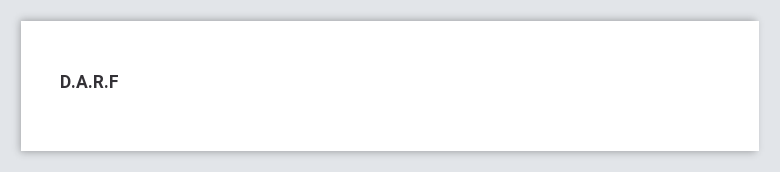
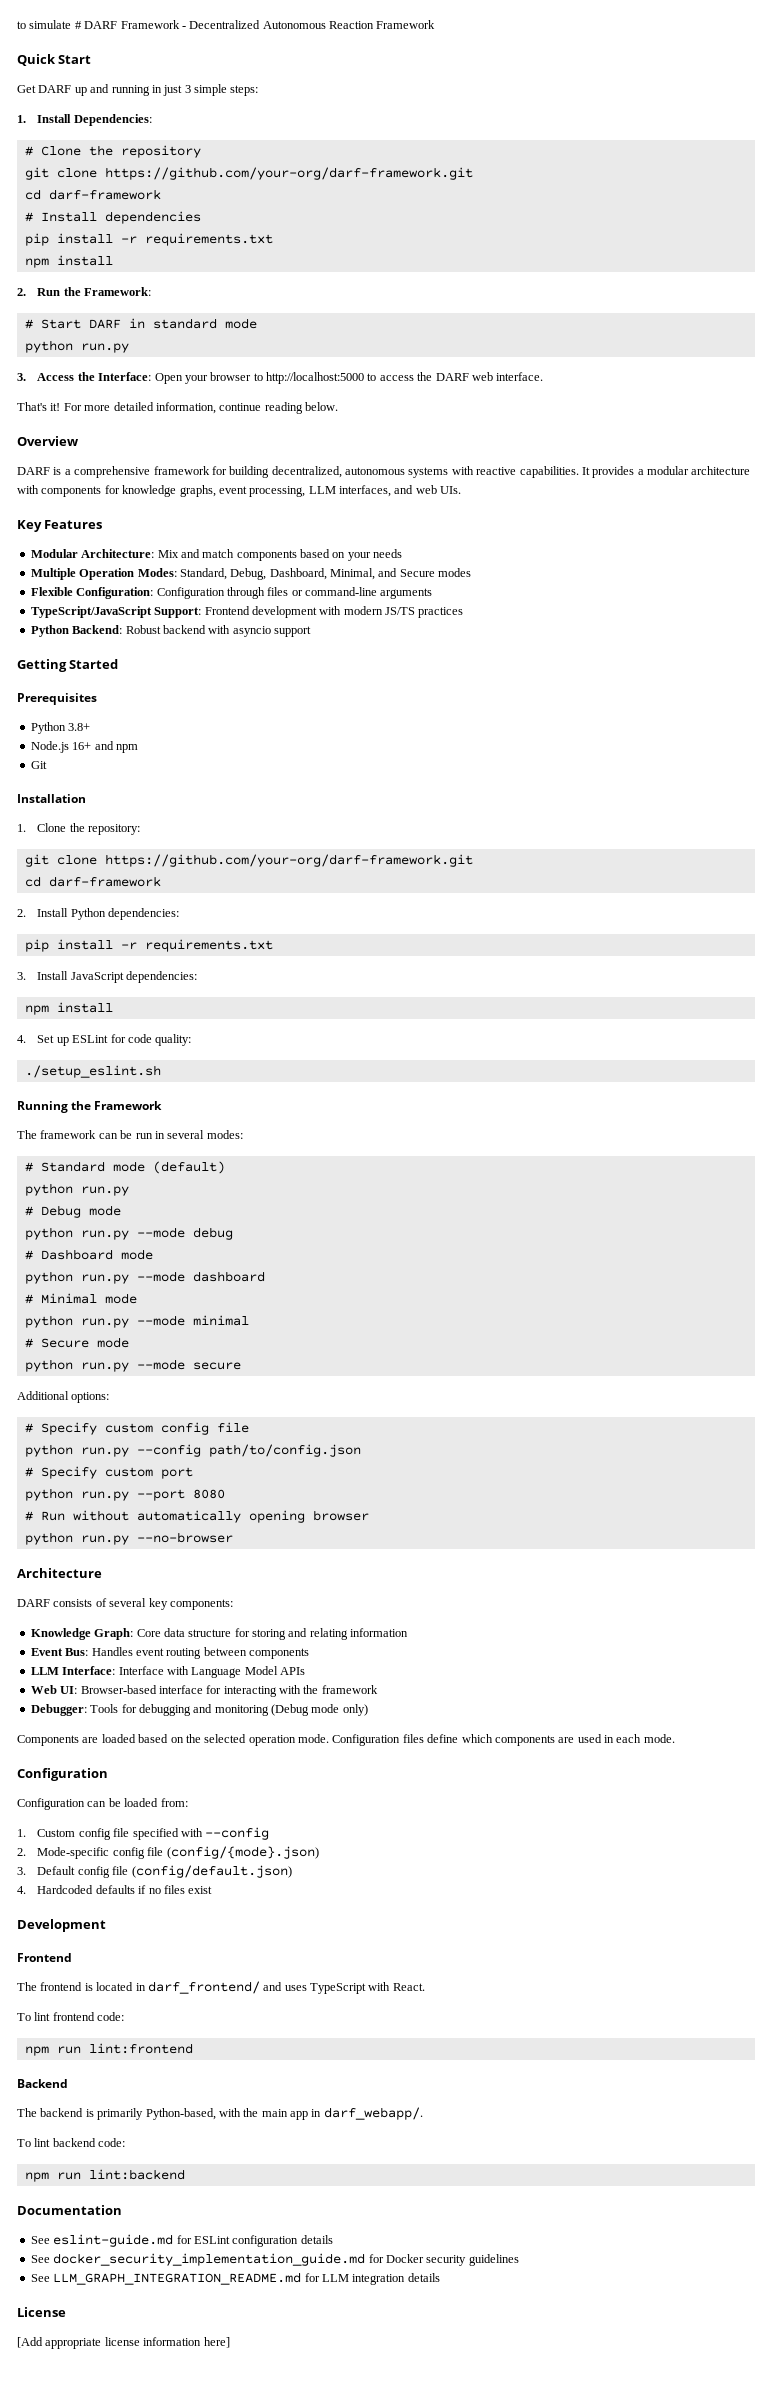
- D.A.R.F
+ to simulate # DARF Framework - Decentralized Autonomous Reaction Framework
+ Quick Start
+ Get DARF up and running in just 3 simple steps:
+ 1. Install Dependencies:
+ # Clone the repository
+ git clone https://github.com/your-org/darf-framework.git
+ cd darf-framework
+ # Install dependencies
+ pip install -r requirements.txt
+ npm install
+ 2. Run the Framework:
+ # Start DARF in standard mode
+ python run.py
+ 3. Access the Interface: Open your browser to http://localhost:5000 to access the DARF web interface.
+ That's it! For more detailed information, continue reading below.
+ Overview
+ DARF is a comprehensive framework for building decentralized, autonomous systems with reactive capabilities. It provides a modular architecture with components for knowledge graphs, event processing, LLM interfaces, and web UIs.
+ Key Features
+ Modular Architecture: Mix and match components based on your needs
+ Multiple Operation Modes: Standard, Debug, Dashboard, Minimal, and Secure modes
+ Flexible Configuration: Configuration through files or command-line arguments
+ TypeScript/JavaScript Support: Frontend development with modern JS/TS practices
+ Python Backend: Robust backend with asyncio support
+ Getting Started
+ Prerequisites
+ Python 3.8+
+ Node.js 16+ and npm
+ Git
+ Installation
+ 1. Clone the repository:
+ git clone https://github.com/your-org/darf-framework.git
+ cd darf-framework
+ 2. Install Python dependencies:
+ pip install -r requirements.txt
+ 3. Install JavaScript dependencies:
+ npm install
+ 4. Set up ESLint for code quality:
+ ./setup_eslint.sh
+ Running the Framework
+ The framework can be run in several modes:
+ # Standard mode (default)
+ python run.py
+ # Debug mode
+ python run.py --mode debug
+ # Dashboard mode
+ python run.py --mode dashboard
+ # Minimal mode
+ python run.py --mode minimal
+ # Secure mode
+ python run.py --mode secure
+ Additional options:
+ # Specify custom config file
+ python run.py --config path/to/config.json
+ # Specify custom port
+ python run.py --port 8080
+ # Run without automatically opening browser
+ python run.py --no-browser
+ Architecture
+ DARF consists of several key components:
+ Knowledge Graph: Core data structure for storing and relating information
+ Event Bus: Handles event routing between components
+ LLM Interface: Interface with Language Model APIs
+ Web UI: Browser-based interface for interacting with the framework
+ Debugger: Tools for debugging and monitoring (Debug mode only)
+ Components are loaded based on the selected operation mode. Configuration files define which components are used in each mode.
+ Configuration
+ Configuration can be loaded from:
+ 1. Custom config file specified with --config
+ 2. Mode-specific config file (config/{mode}.json)
+ 3. Default config file (config/default.json)
+ 4. Hardcoded defaults if no files exist
+ Development
+ Frontend
+ The frontend is located in darf_frontend/ and uses TypeScript with React.
+ To lint frontend code:
+ npm run lint:frontend
+ Backend
+ The backend is primarily Python-based, with the main app in darf_webapp/.
+ To lint backend code:
+ npm run lint:backend
+ Documentation
+ See eslint-guide.md for ESLint configuration details
+ See docker_security_implementation_guide.md for Docker security guidelines
+ See LLM_GRAPH_INTEGRATION_README.md for LLM integration details
+ License
+ [Add appropriate license information here]

